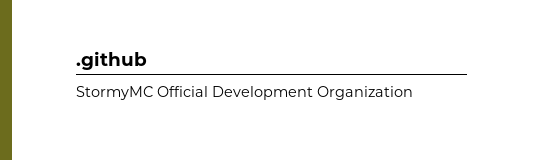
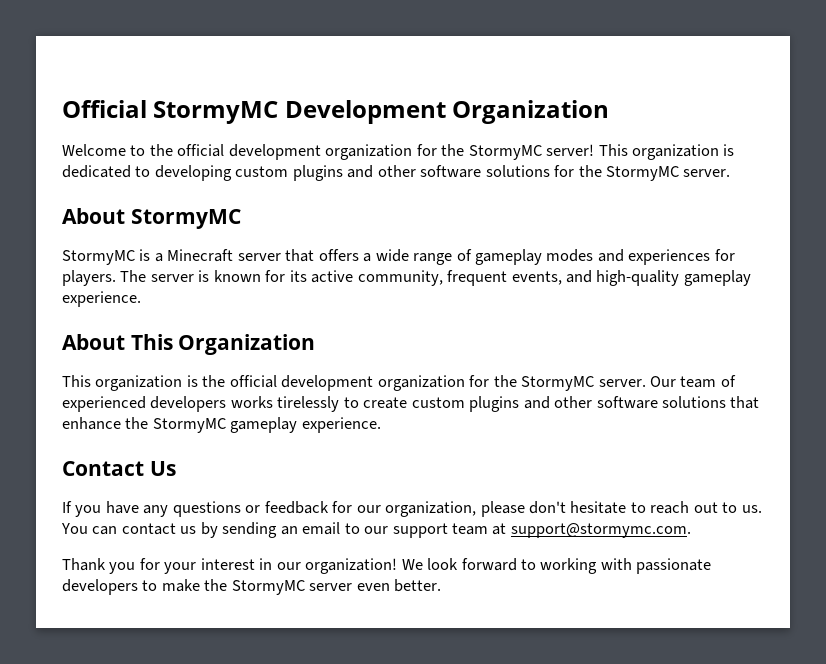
- .github
- StormyMC Official Development Organization
+ Official StormyMC Development Organization
+ Welcome to the official development organization for the StormyMC server! This organization is dedicated to developing custom plugins and other software solutions for the StormyMC server.
+ About StormyMC
+ StormyMC is a Minecraft server that offers a wide range of gameplay modes and experiences for players. The server is known for its active community, frequent events, and high-quality gameplay experience.
+ About This Organization
+ This organization is the official development organization for the StormyMC server. Our team of experienced developers works tirelessly to create custom plugins and other software solutions that enhance the StormyMC gameplay experience.
+ Contact Us
+ If you have any questions or feedback for our organization, please don't hesitate to reach out to us. You can contact us by sending an email to our support team at support@stormymc.com.
+ Thank you for your interest in our organization! We look forward to working with passionate developers to make the StormyMC server even better.

